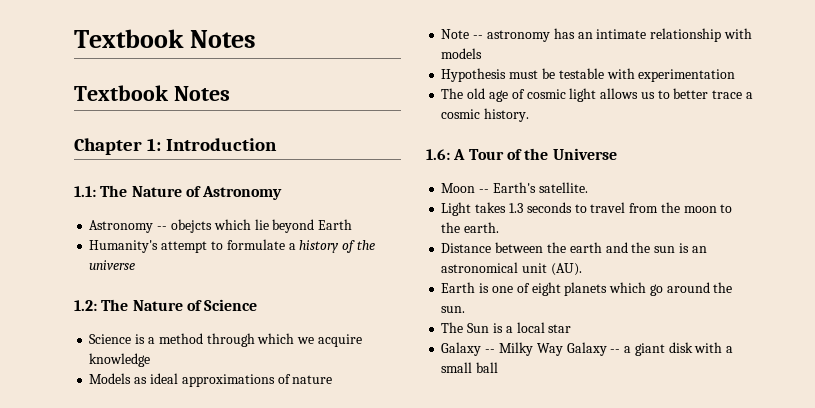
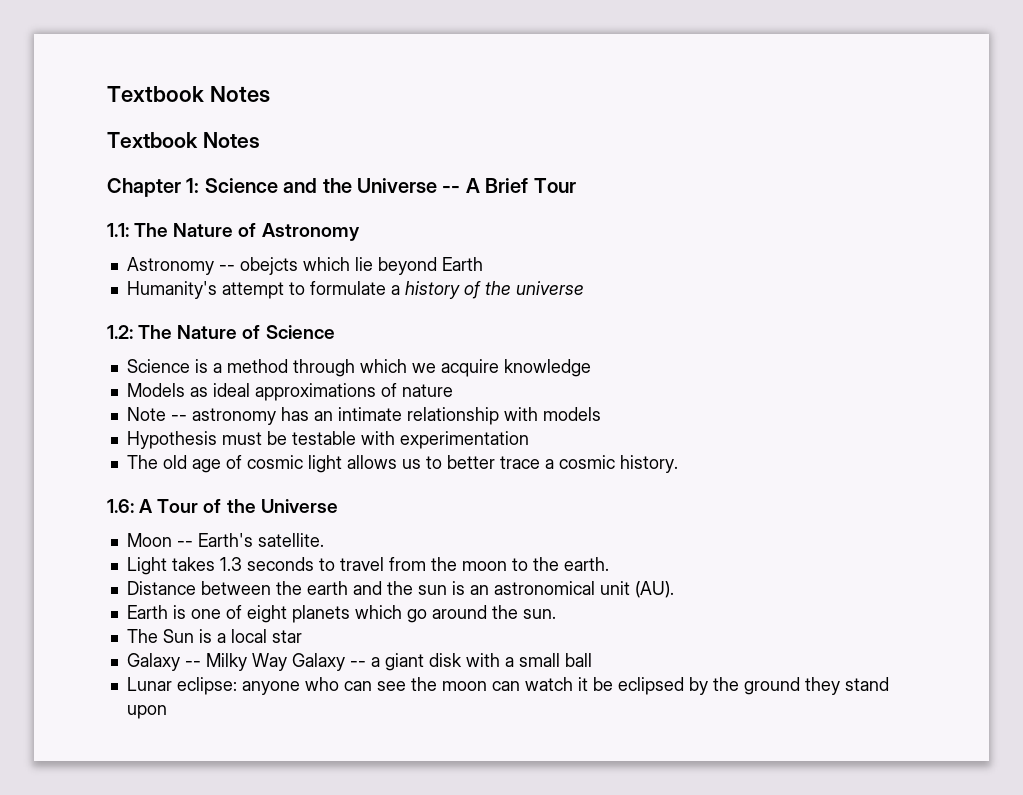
- Chapter 1: Introduction
+ Chapter 1: Science and the Universe -- A Brief Tour
+ Lunar eclipse: anyone who can see the moon can watch it be eclipsed by the ground they stand upon

